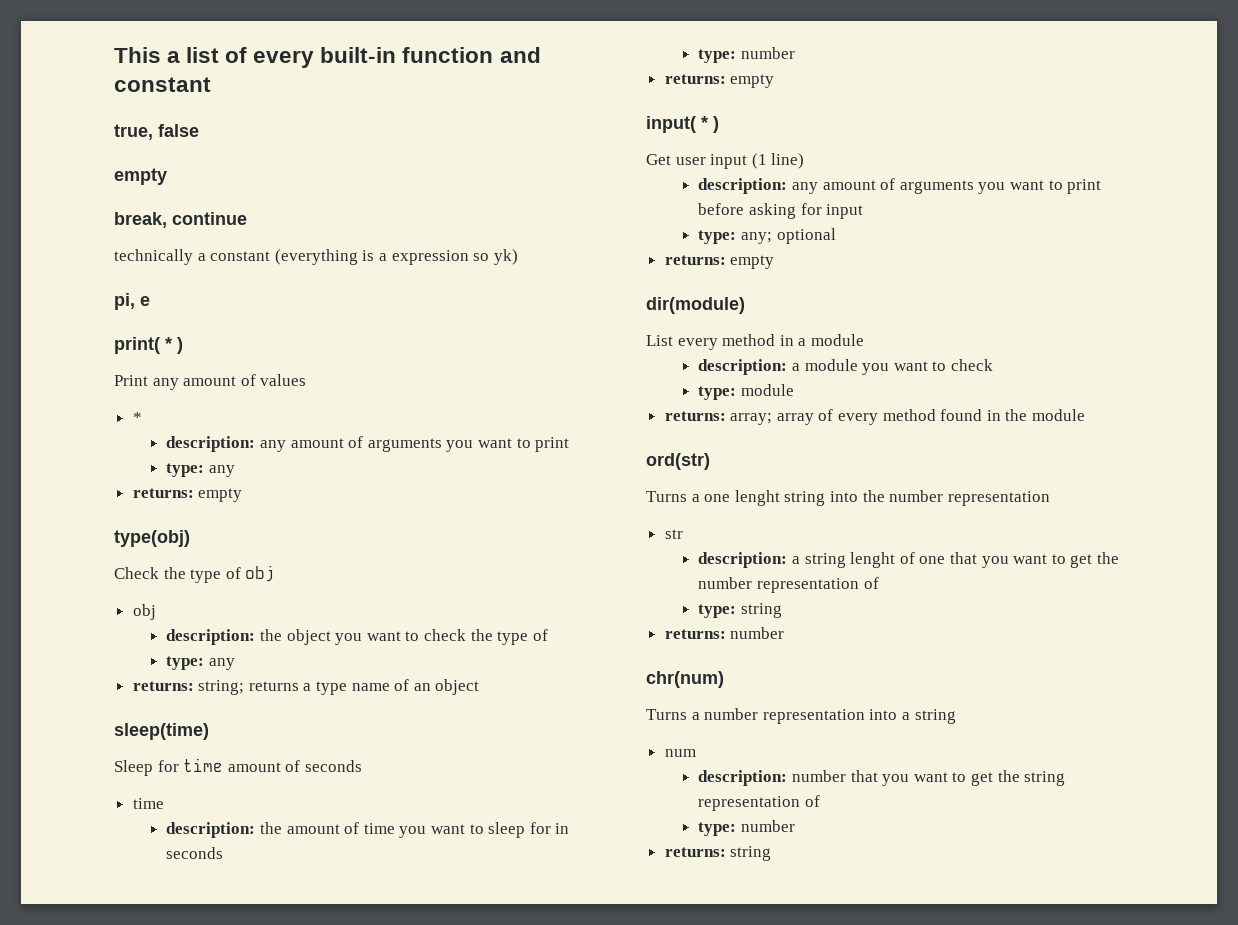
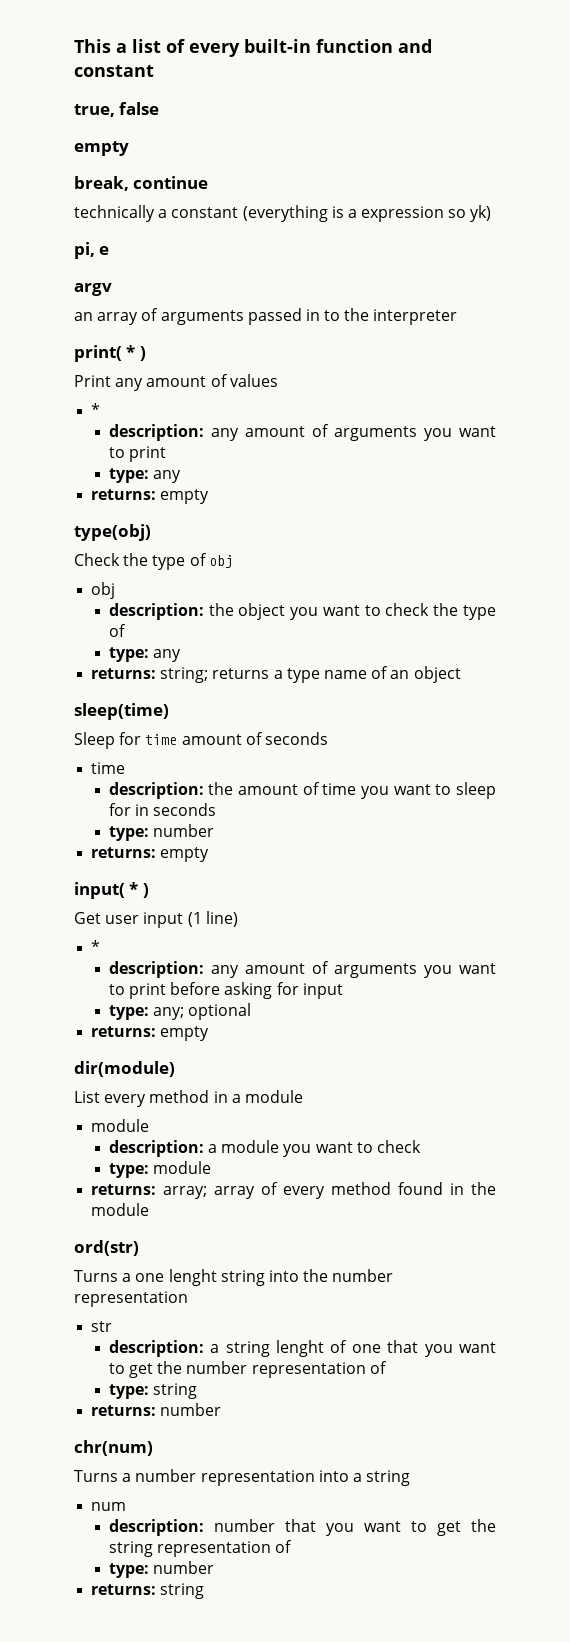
+ argv
+ an array of arguments passed in to the interpreter
  Get user input (1 line)
+ *
  List every method in a module
+ module

